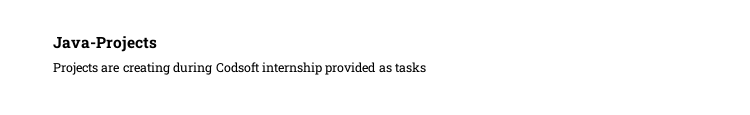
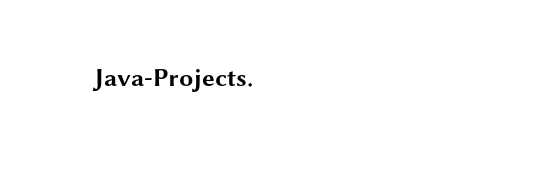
- Java-Projects
- Projects are creating during Codsoft internship provided as tasks
+ Java-Projects.

